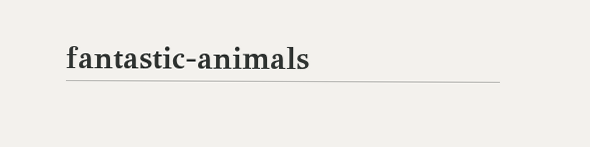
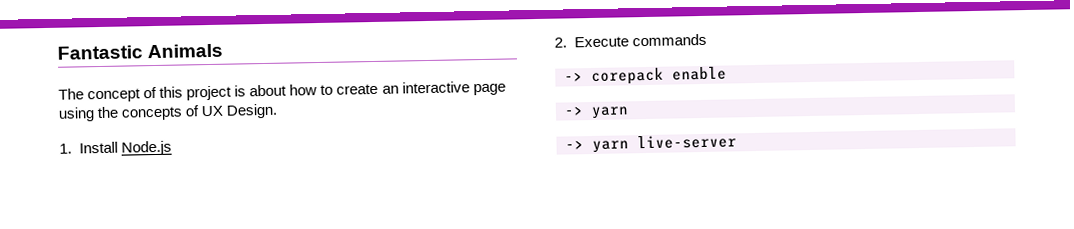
- fantastic-animals
+ Fantastic Animals
+ The concept of this project is about how to create an interactive page using the concepts of UX Design.
+ 1. Install Node.js
+ 2. Execute commands
+ -> corepack enable
+ -> yarn
+ -> yarn live-server

